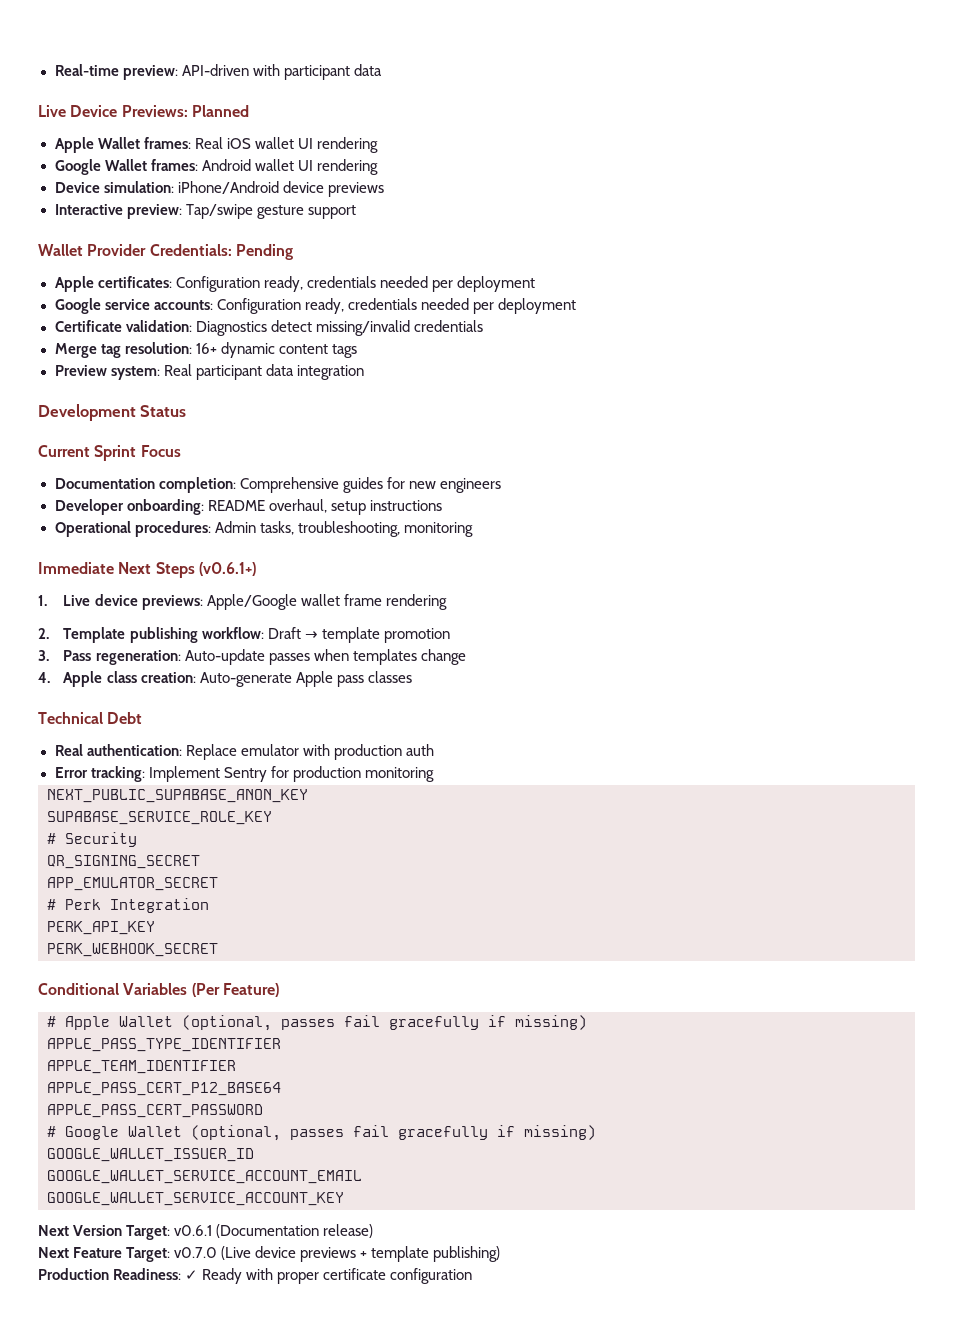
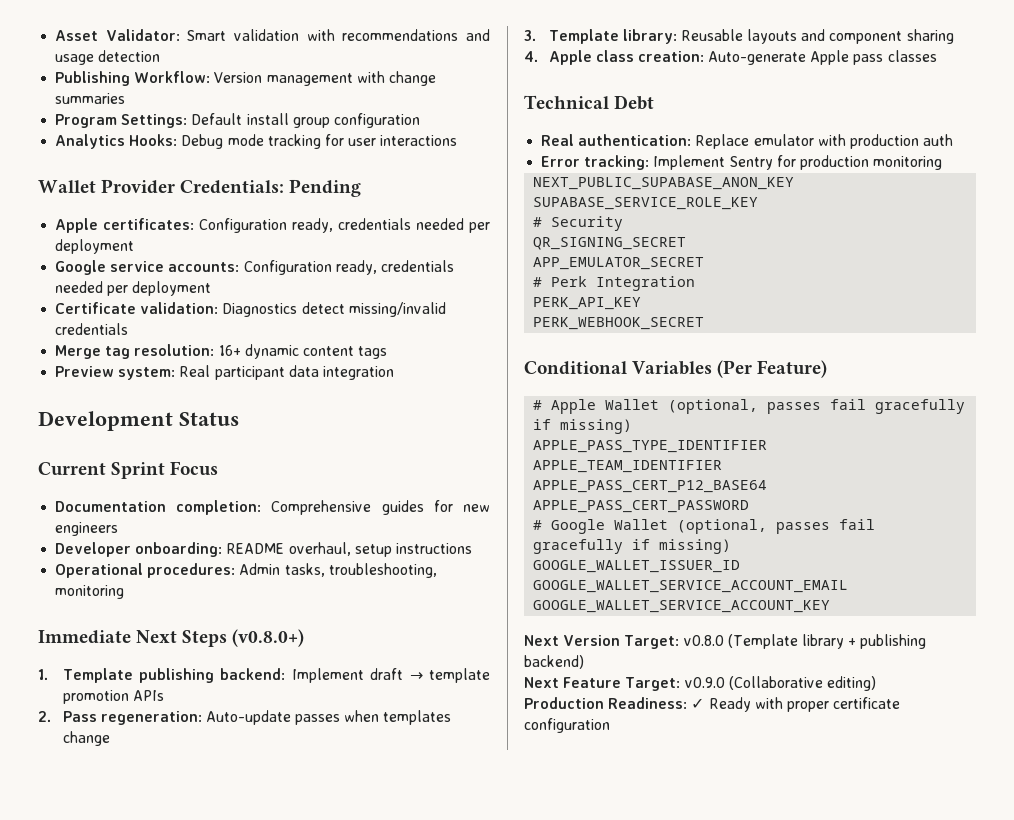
- Real-time preview: API-driven with participant data
- Live Device Previews: Planned
- Apple Wallet frames: Real iOS wallet UI rendering
- Google Wallet frames: Android wallet UI rendering
- Device simulation: iPhone/Android device previews
- Interactive preview: Tap/swipe gesture support
+ Asset Validator: Smart validation with recommendations and usage detection
+ Publishing Workflow: Version management with change summaries
+ Program Settings: Default install group configuration
+ Analytics Hooks: Debug mode tracking for user interactions
- Immediate Next Steps (v0.6.1+)
- 1. Live device previews: Apple/Google wallet frame rendering
- 2. Template publishing workflow: Draft → template promotion
- 3. Pass regeneration: Auto-update passes when templates change
+ Immediate Next Steps (v0.8.0+)
+ 1. Template publishing backend: Implement draft → template promotion APIs
+ 2. Pass regeneration: Auto-update passes when templates change
+ 3. Template library: Reusable layouts and component sharing
- Next Version Target: v0.6.1 (Documentation release)
- Next Feature Target: v0.7.0 (Live device previews + template publishing)
+ Next Version Target: v0.8.0 (Template library + publishing backend)
+ Next Feature Target: v0.9.0 (Collaborative editing)

